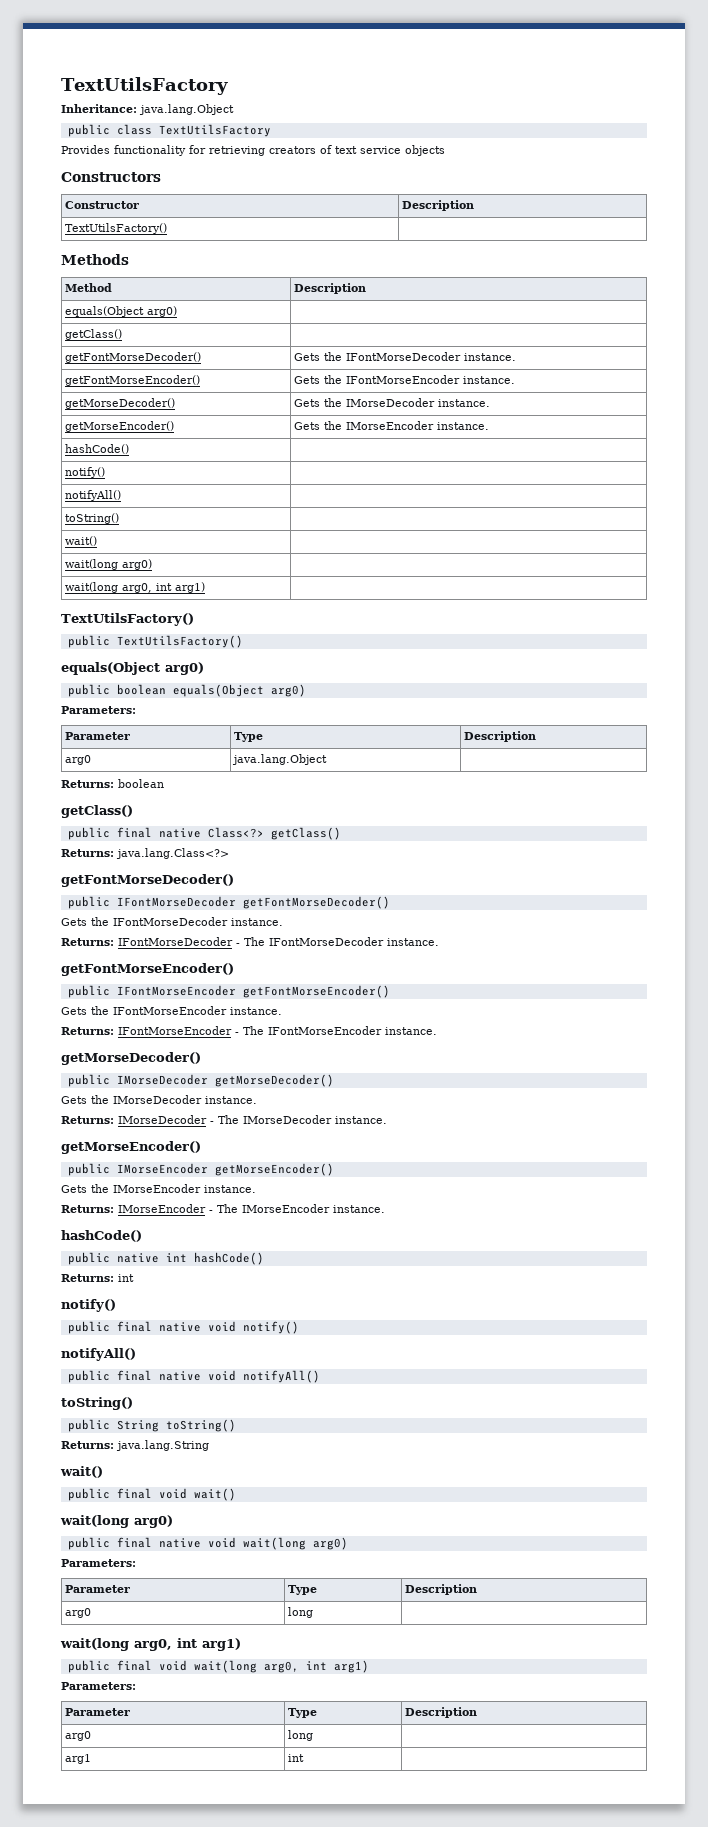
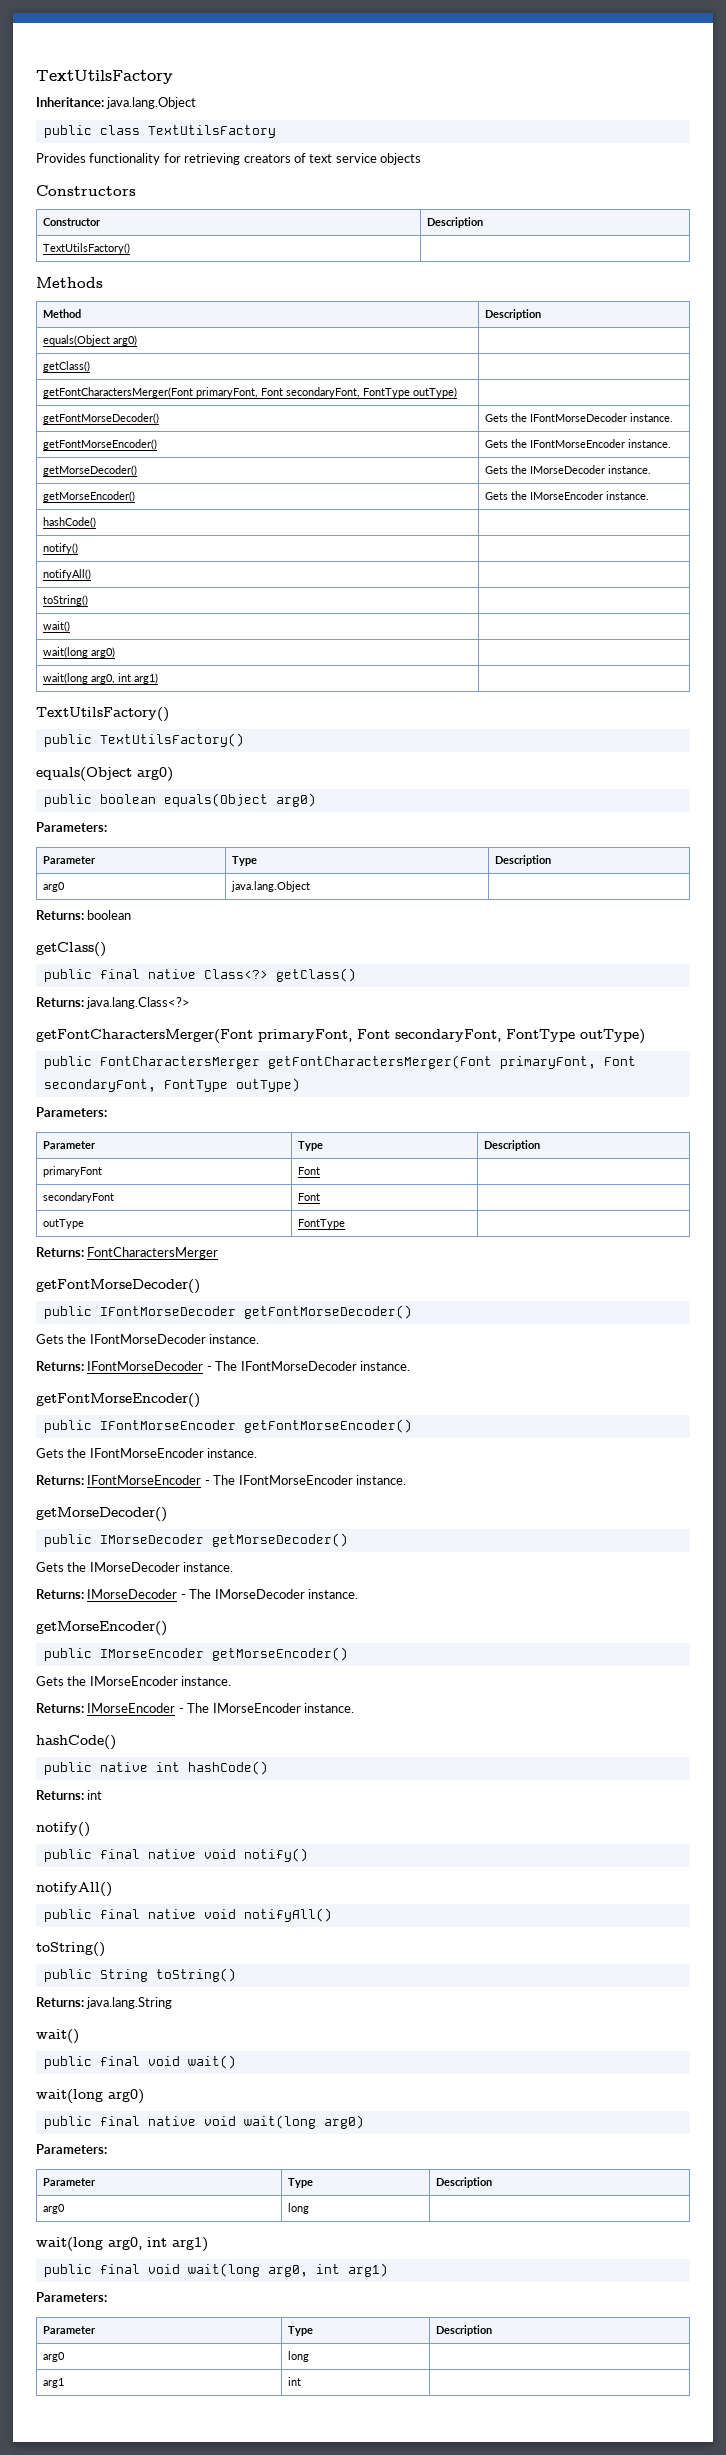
+ getFontCharactersMerger(Font primaryFont, Font secondaryFont, FontType outType) |
  Returns: java.lang.Class<?>
+ getFontCharactersMerger(Font primaryFont, Font secondaryFont, FontType outType)
+ public FontCharactersMerger getFontCharactersMerger(Font primaryFont, Font secondaryFont, FontType outType)
+ Parameters:
+ Parameter | Type | Description
+ primaryFont | Font |
+ secondaryFont | Font |
+ outType | FontType |
+ Returns: FontCharactersMerger

